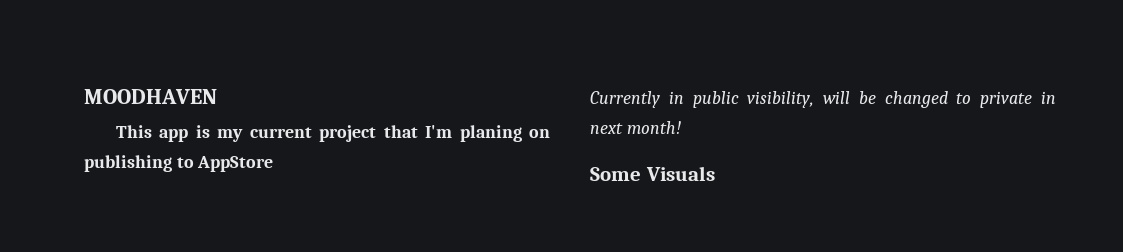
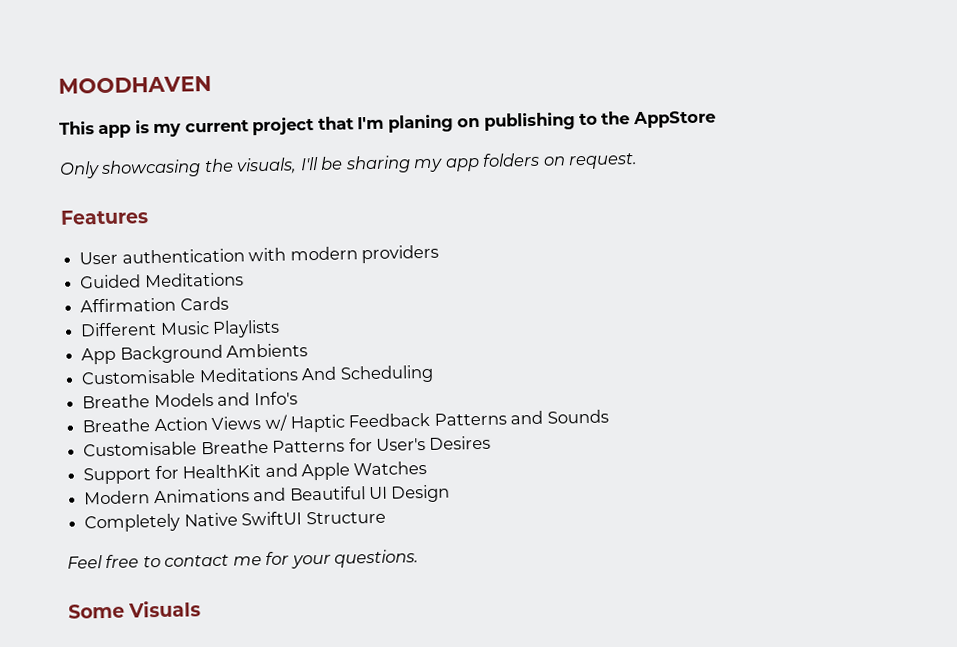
- This app is my current project that I'm planing on publishing to AppStore
+ This app is my current project that I'm planing on publishing to the AppStore
- Currently in public visibility, will be changed to private in next month!
+ Only showcasing the visuals, I'll be sharing my app folders on request.
+ Features
+ User authentication with modern providers
+ Guided Meditations
+ Affirmation Cards
+ Different Music Playlists
+ App Background Ambients
+ Customisable Meditations And Scheduling
+ Breathe Models and Info's
+ Breathe Action Views w/ Haptic Feedback Patterns and Sounds
+ Customisable Breathe Patterns for User's Desires
+ Support for HealthKit and Apple Watches
+ Modern Animations and Beautiful UI Design
+ Completely Native SwiftUI Structure
+ Feel free to contact me for your questions.

